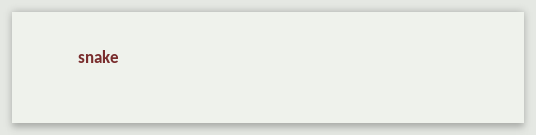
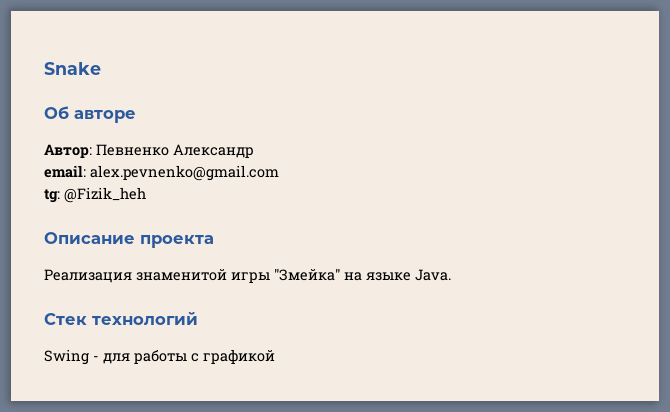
- snake
+ Snake
+ Об авторе
+ Автор: Певненко Александр
+ email: alex.pevnenko@gmail.com
+ tg: @Fizik_heh
+ Описание проекта
+ Реализация знаменитой игры "Змейка" на языке Java.
+ Стек технологий
+ Swing - для работы с графикой

